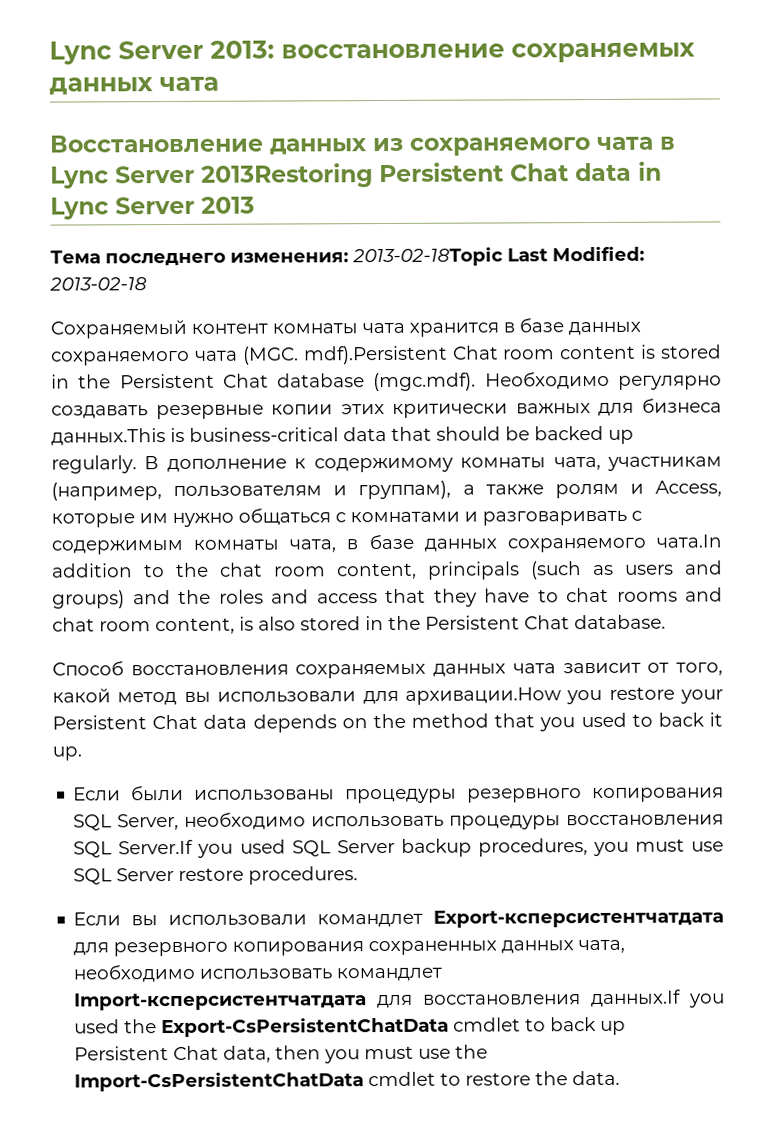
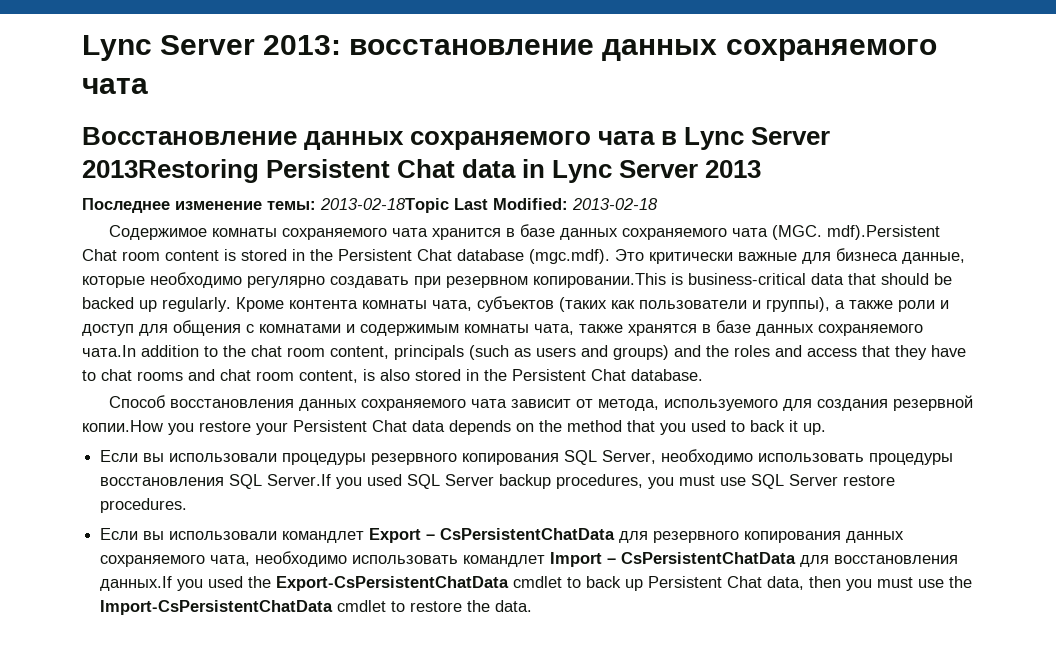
- Lync Server 2013: восстановление сохраняемых данных чата
+ Lync Server 2013: восстановление данных сохраняемого чата
- Восстановление данных из сохраняемого чата в Lync Server 2013Restoring Persistent Chat data in Lync Server 2013
+ Восстановление данных сохраняемого чата в Lync Server 2013Restoring Persistent Chat data in Lync Server 2013
- Тема последнего изменения: 2013-02-18Topic Last Modified: 2013-02-18
+ Последнее изменение темы: 2013-02-18Topic Last Modified: 2013-02-18
- Сохраняемый контент комнаты чата хранится в базе данных сохраняемого чата (MGC. mdf).Persistent Chat room content is stored in the Persistent Chat database (mgc.mdf). Необходимо регулярно создавать резервные копии этих критически важных для бизнеса данных.This is business-critical data that should be backed up regularly.
+ Содержимое комнаты сохраняемого чата хранится в базе данных сохраняемого чата (MGC. mdf).Persistent Chat room content is stored in the Persistent Chat database (mgc.mdf). Это критически важные для бизнеса данные, которые необходимо регулярно создавать при резервном копировании.This is business-critical data that should be backed up regularly.
- В дополнение к содержимому комнаты чата, участникам (например, пользователям и группам), а также ролям и Access, которые им нужно общаться с комнатами и разговаривать с содержимым комнаты чата, в базе данных сохраняемого чата.In addition to the chat room content, principals (such as users and groups) and the roles and access that they have to chat rooms and chat room content, is also stored in the Persistent Chat database.
+ Кроме контента комнаты чата, субъектов (таких как пользователи и группы), а также роли и доступ для общения с комнатами и содержимым комнаты чата, также хранятся в базе данных сохраняемого чата.In addition to the chat room content, principals (such as users and groups) and the roles and access that they have to chat rooms and chat room content, is also stored in the Persistent Chat database.
- Способ восстановления сохраняемых данных чата зависит от того, какой метод вы использовали для архивации.How you restore your Persistent Chat data depends on the method that you used to back it up.
+ Способ восстановления данных сохраняемого чата зависит от метода, используемого для создания резервной копии.How you restore your Persistent Chat data depends on the method that you used to back it up.
- Если были использованы процедуры резервного копирования SQL Server, необходимо использовать процедуры восстановления SQL Server.If you used SQL Server backup procedures, you must use SQL Server restore procedures.
+ Если вы использовали процедуры резервного копирования SQL Server, необходимо использовать процедуры восстановления SQL Server.If you used SQL Server backup procedures, you must use SQL Server restore procedures.
- Если вы использовали командлет Export-ксперсистентчатдата для резервного копирования сохраненных данных чата, необходимо использовать командлет Import-ксперсистентчатдата для восстановления данных.If you used the Export-CsPersistentChatData cmdlet to back up Persistent Chat data, then you must use the Import-CsPersistentChatData cmdlet to restore the data.
+ Если вы использовали командлет Export – CsPersistentChatData для резервного копирования данных сохраняемого чата, необходимо использовать командлет Import – CsPersistentChatData для восстановления данных.If you used the Export-CsPersistentChatData cmdlet to back up Persistent Chat data, then you must use the Import-CsPersistentChatData cmdlet to restore the data.

